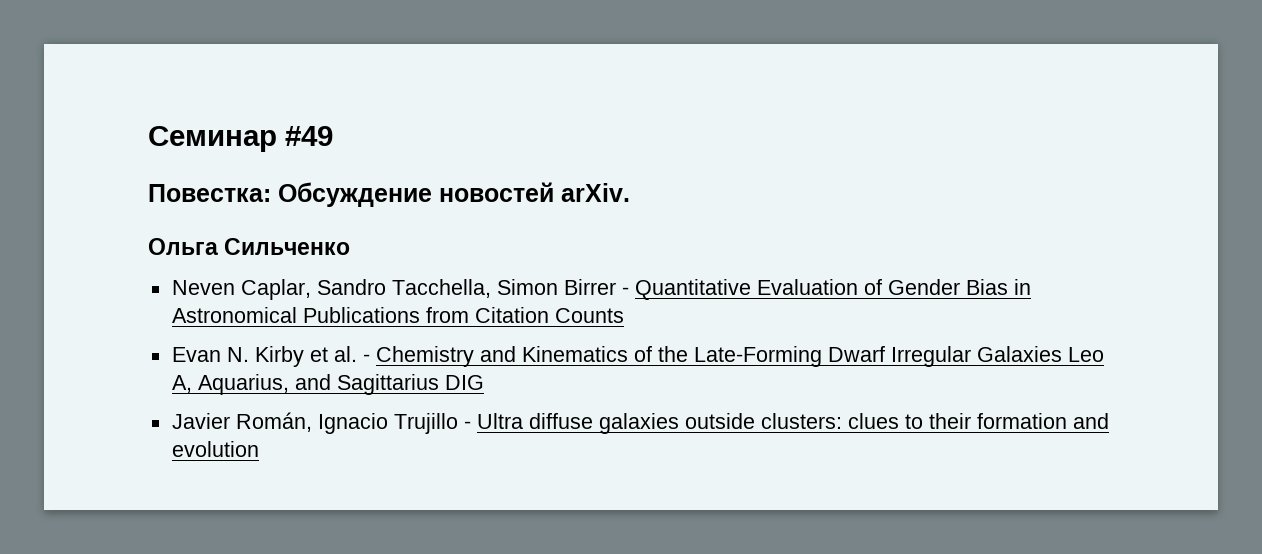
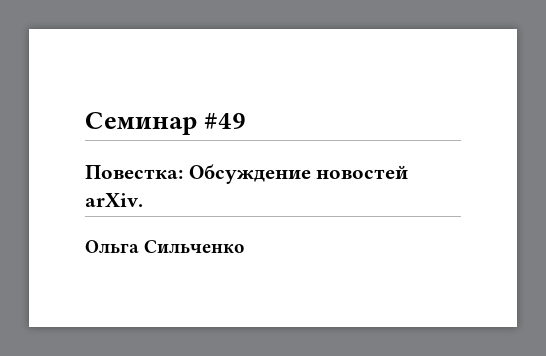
- Neven Caplar, Sandro Tacchella, Simon Birrer - Quantitative Evaluation of Gender Bias in Astronomical Publications from Citation Counts
- Evan N. Kirby et al. - Chemistry and Kinematics of the Late-Forming Dwarf Irregular Galaxies Leo A, Aquarius, and Sagittarius DIG
- Javier Román, Ignacio Trujillo - Ultra diffuse galaxies outside clusters: clues to their formation and evolution

